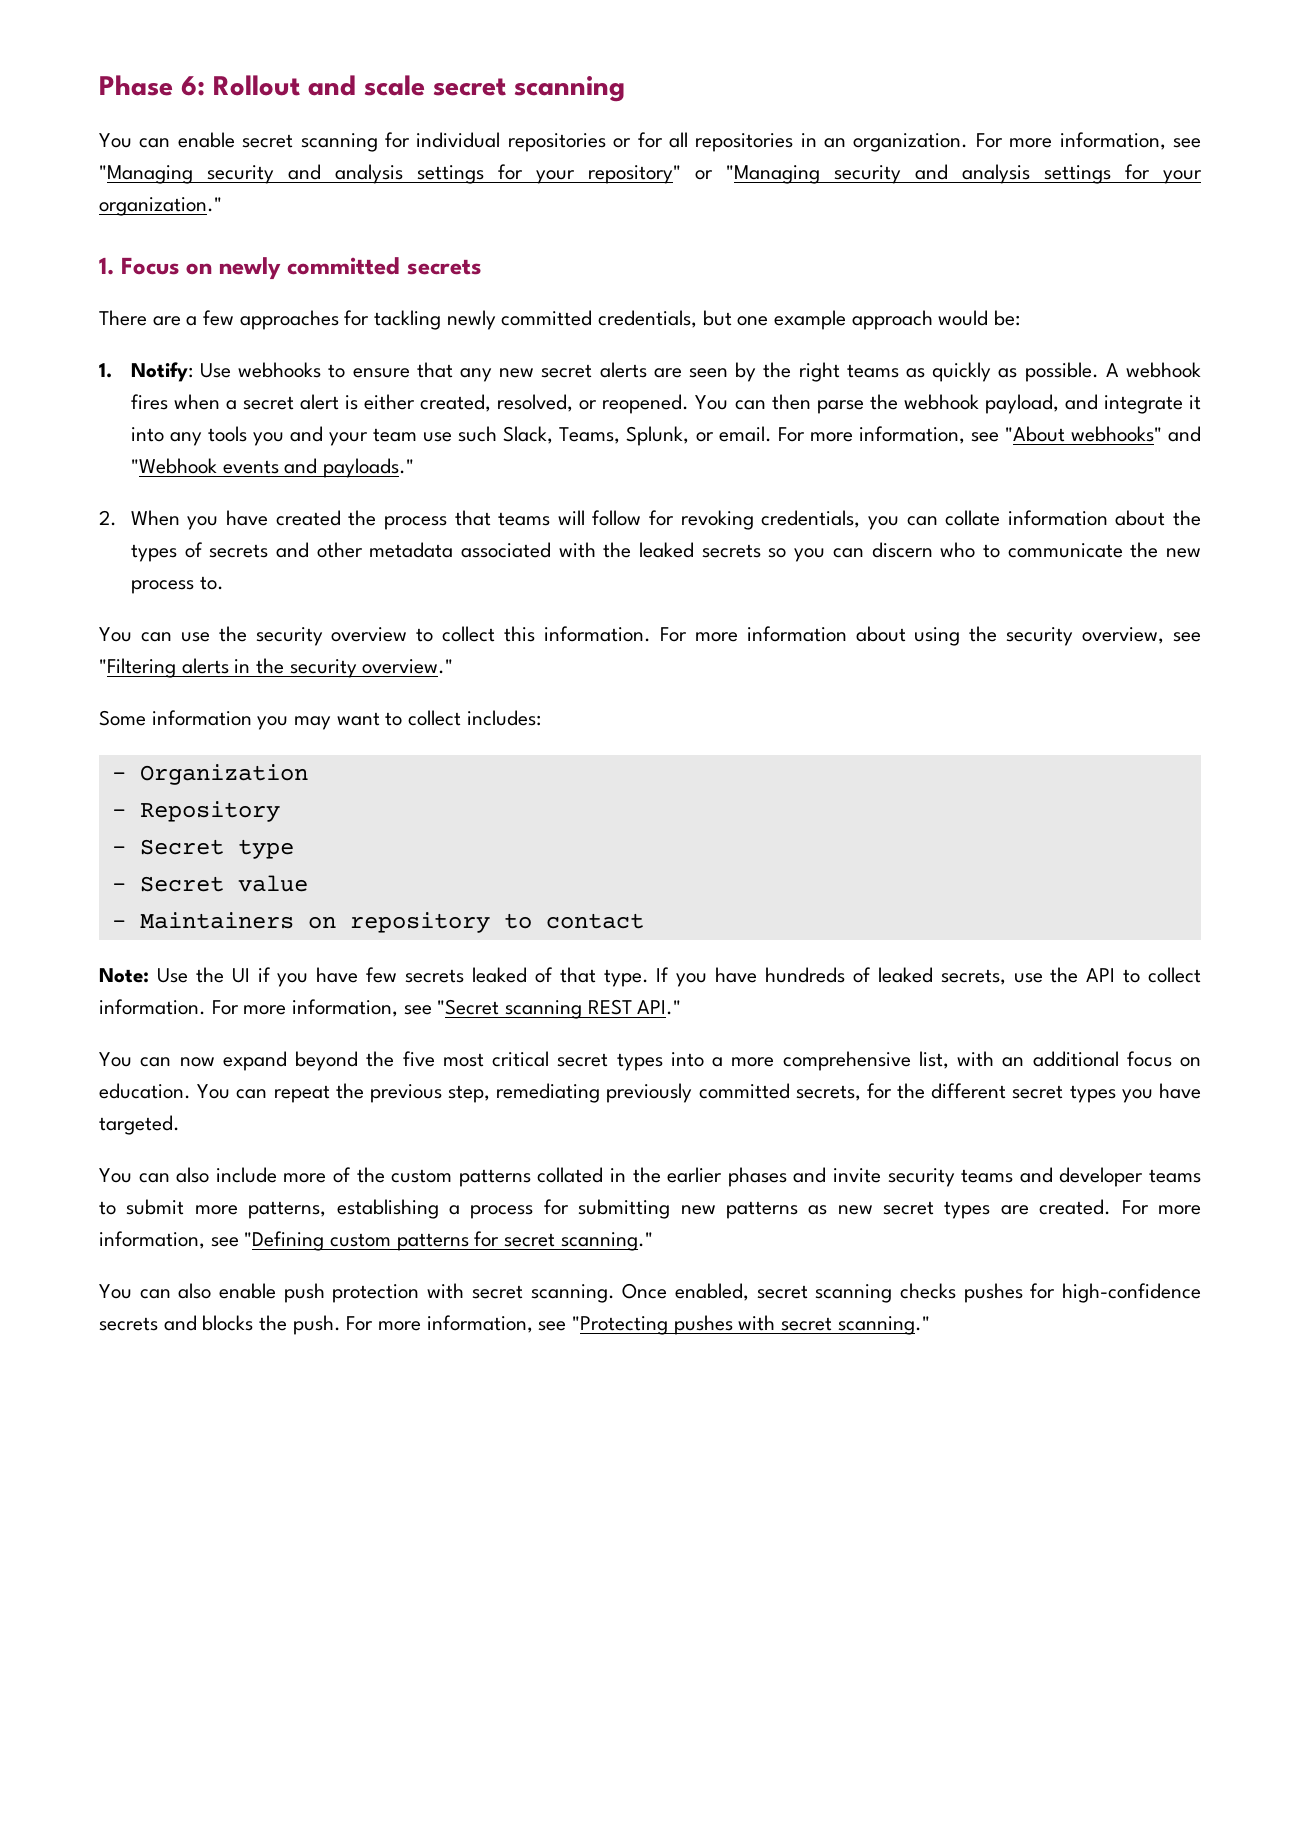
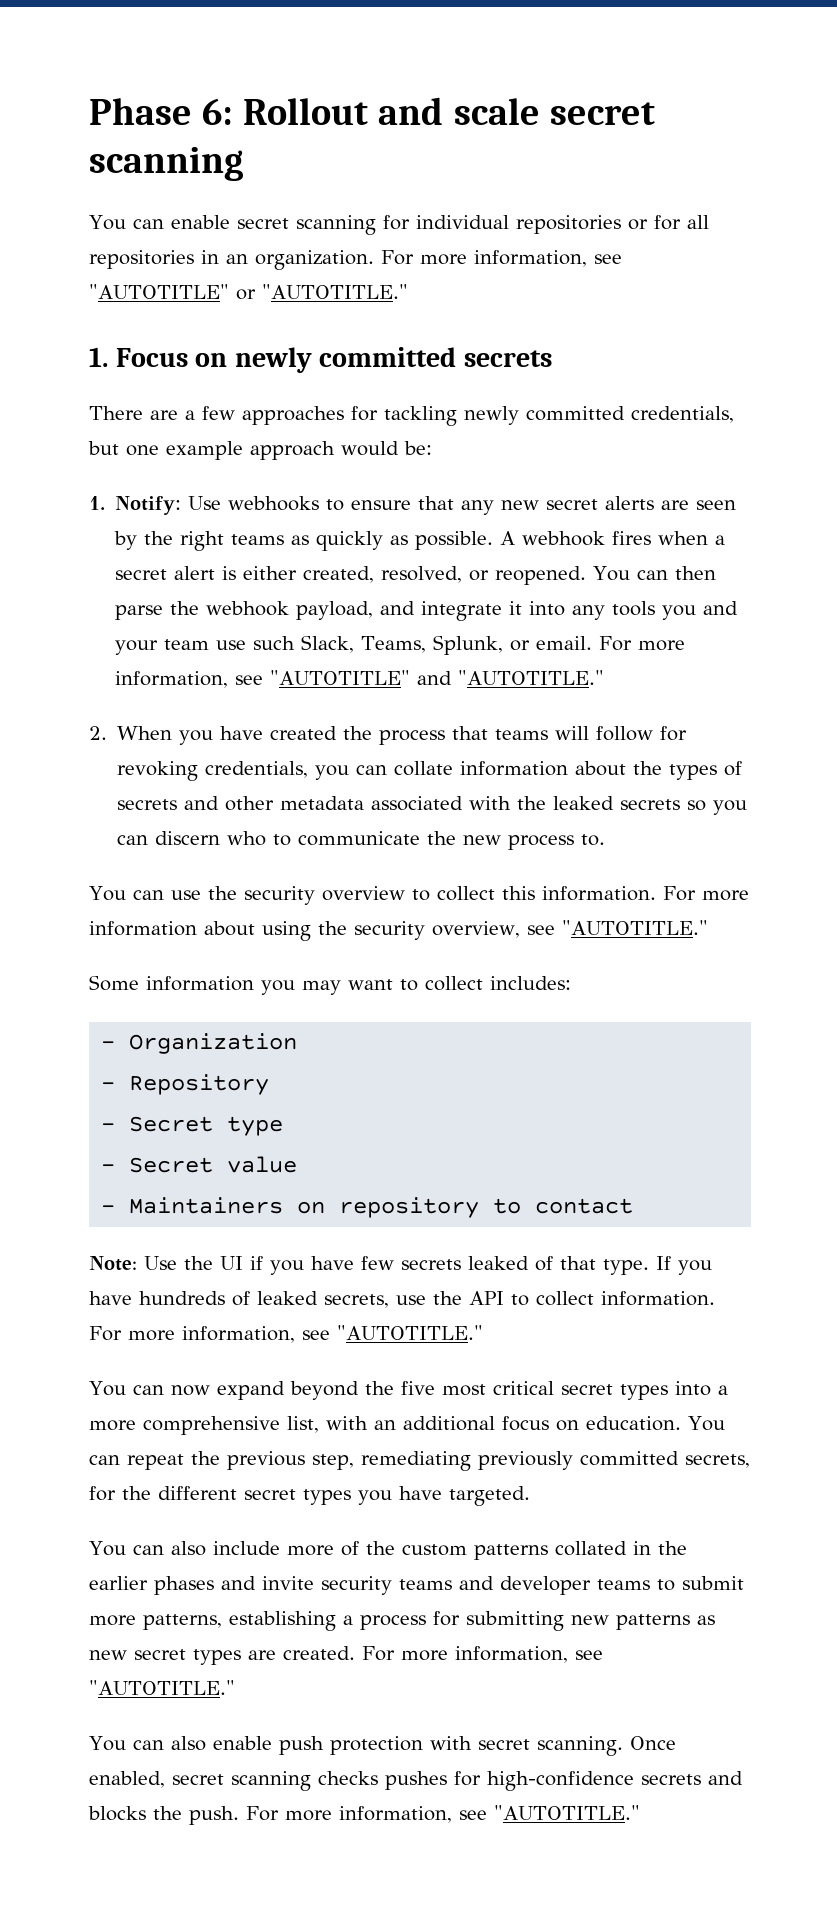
- For more information, see "Managing security and analysis settings for your repository" or "Managing security and analysis settings for your organization."
+ For more information, see "AUTOTITLE" or "AUTOTITLE."
- For more information, see "About webhooks" and "Webhook events and payloads."
+ For more information, see "AUTOTITLE" and "AUTOTITLE."
- For more information about using the security overview, see "Filtering alerts in the security overview."
+ For more information about using the security overview, see "AUTOTITLE."
- If you have hundreds of leaked secrets, use the API to collect information. For more information, see "Secret scanning REST API."
+ If you have hundreds of leaked secrets, use the API to collect information. For more information, see "AUTOTITLE."
- You can also include more of the custom patterns collated in the earlier phases and invite security teams and developer teams to submit more patterns, establishing a process for submitting new patterns as new secret types are created. For more information, see "Defining custom patterns for secret scanning."
+ You can also include more of the custom patterns collated in the earlier phases and invite security teams and developer teams to submit more patterns, establishing a process for submitting new patterns as new secret types are created. For more information, see "AUTOTITLE."
- Once enabled, secret scanning checks pushes for high-confidence secrets and blocks the push. For more information, see "Protecting pushes with secret scanning."
+ Once enabled, secret scanning checks pushes for high-confidence secrets and blocks the push. For more information, see "AUTOTITLE."

